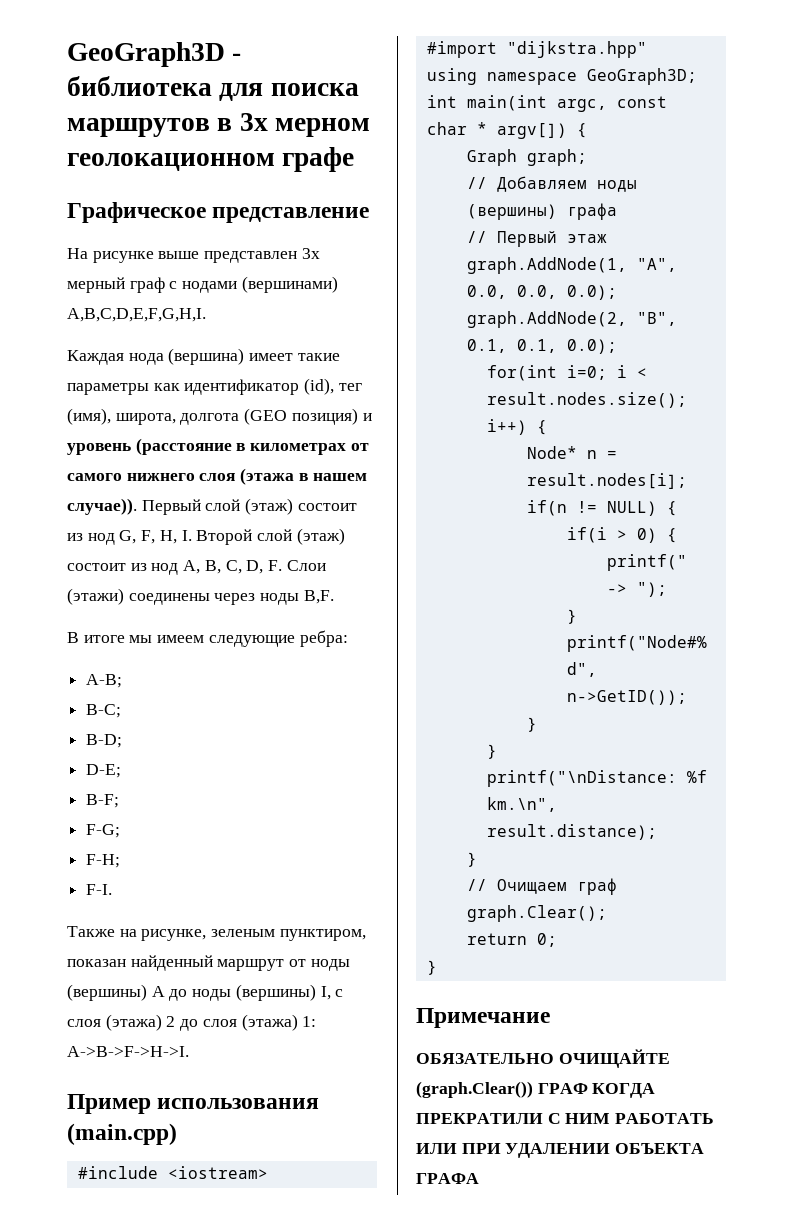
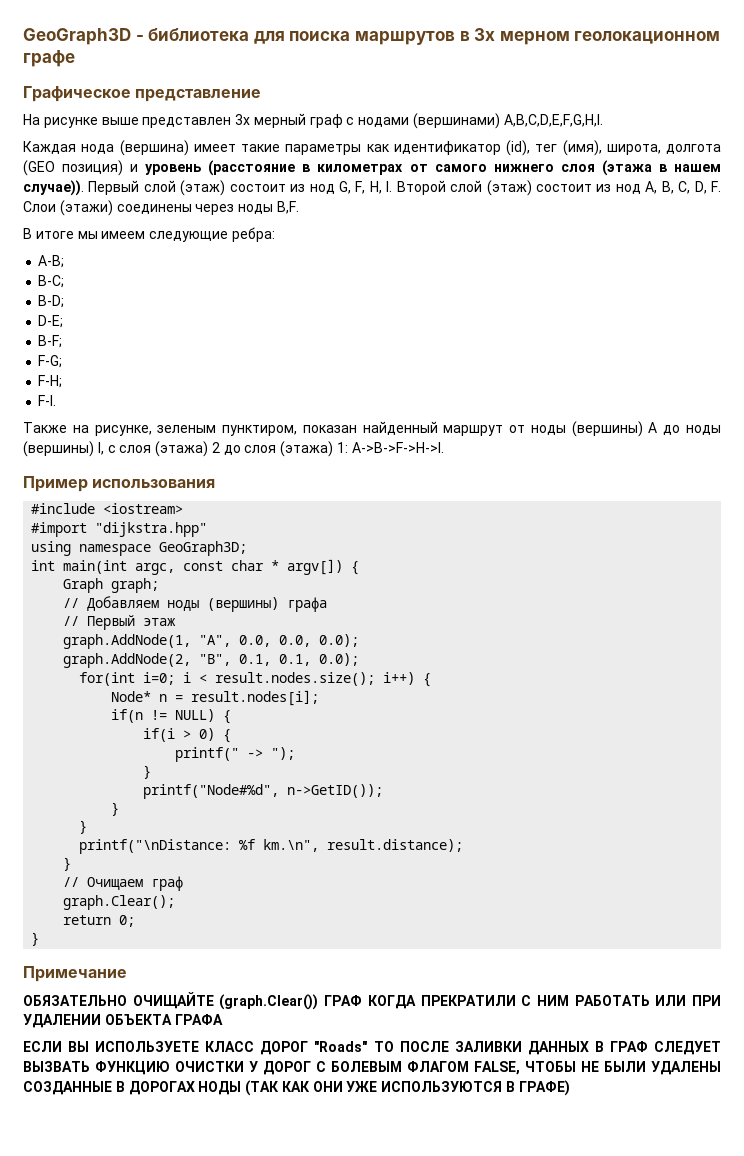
- Пример использования (main.cpp)
+ Пример использования
+ ЕСЛИ ВЫ ИСПОЛЬЗУЕТЕ КЛАСС ДОРОГ "Roads" ТО ПОСЛЕ ЗАЛИВКИ ДАННЫХ В ГРАФ СЛЕДУЕТ ВЫЗВАТЬ ФУНКЦИЮ ОЧИСТКИ У ДОРОГ С БОЛЕВЫМ ФЛАГОМ FALSE, ЧТОБЫ НЕ БЫЛИ УДАЛЕНЫ СОЗДАННЫЕ В ДОРОГАХ НОДЫ (ТАК КАК ОНИ УЖЕ ИСПОЛЬЗУЮТСЯ В ГРАФЕ)

